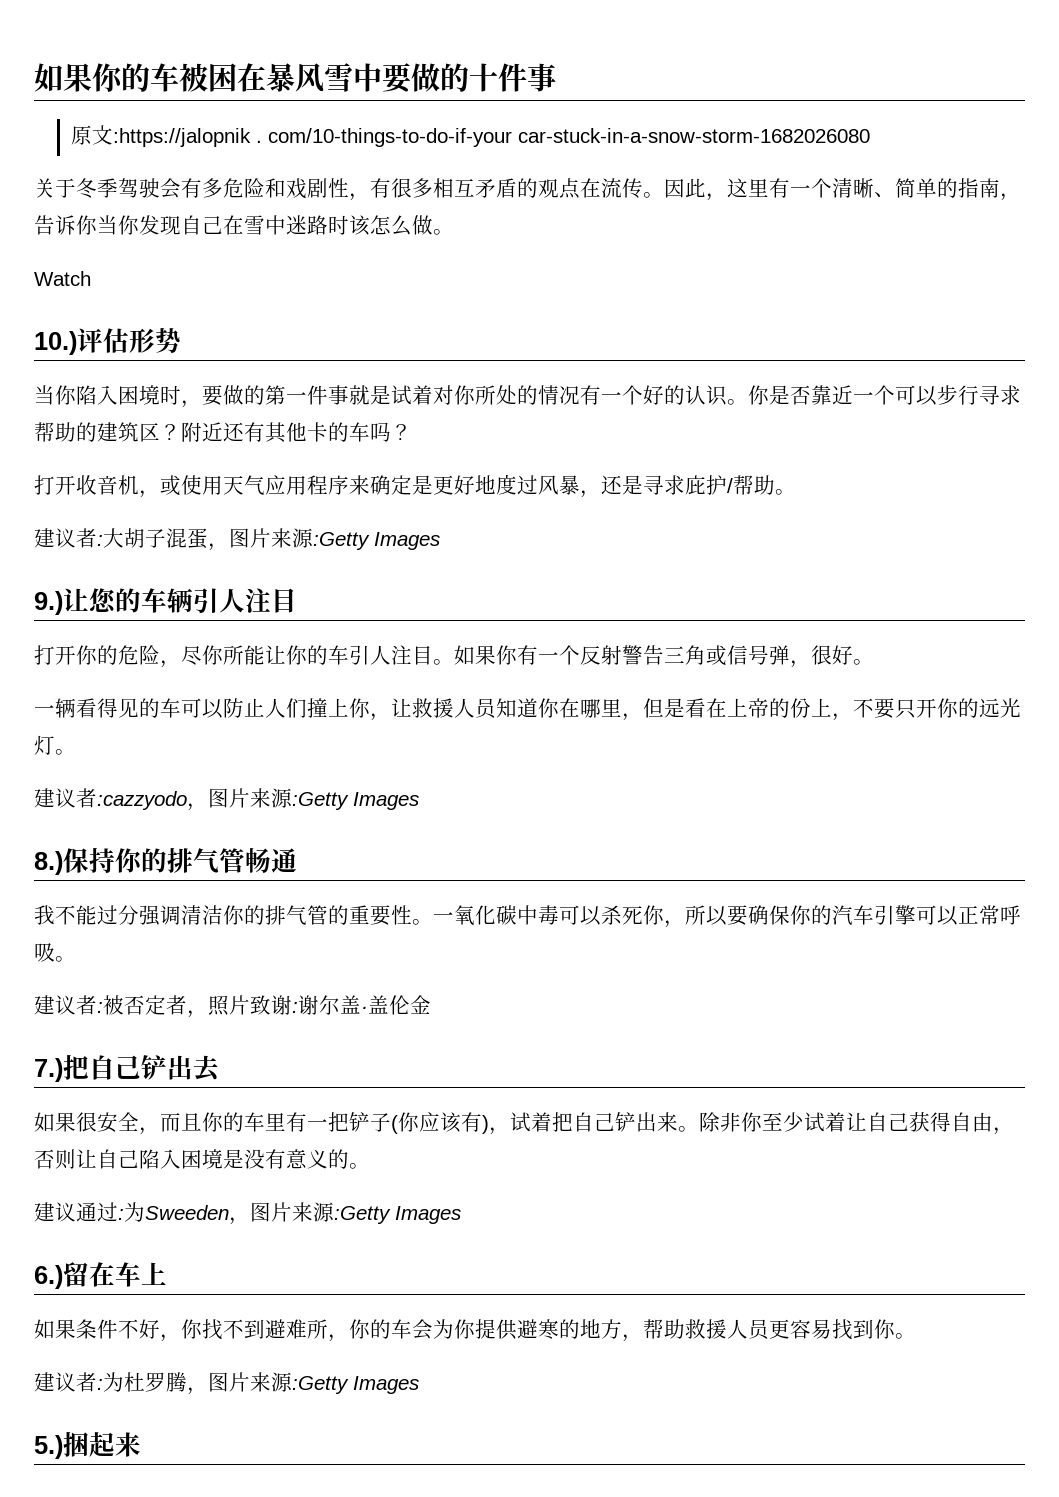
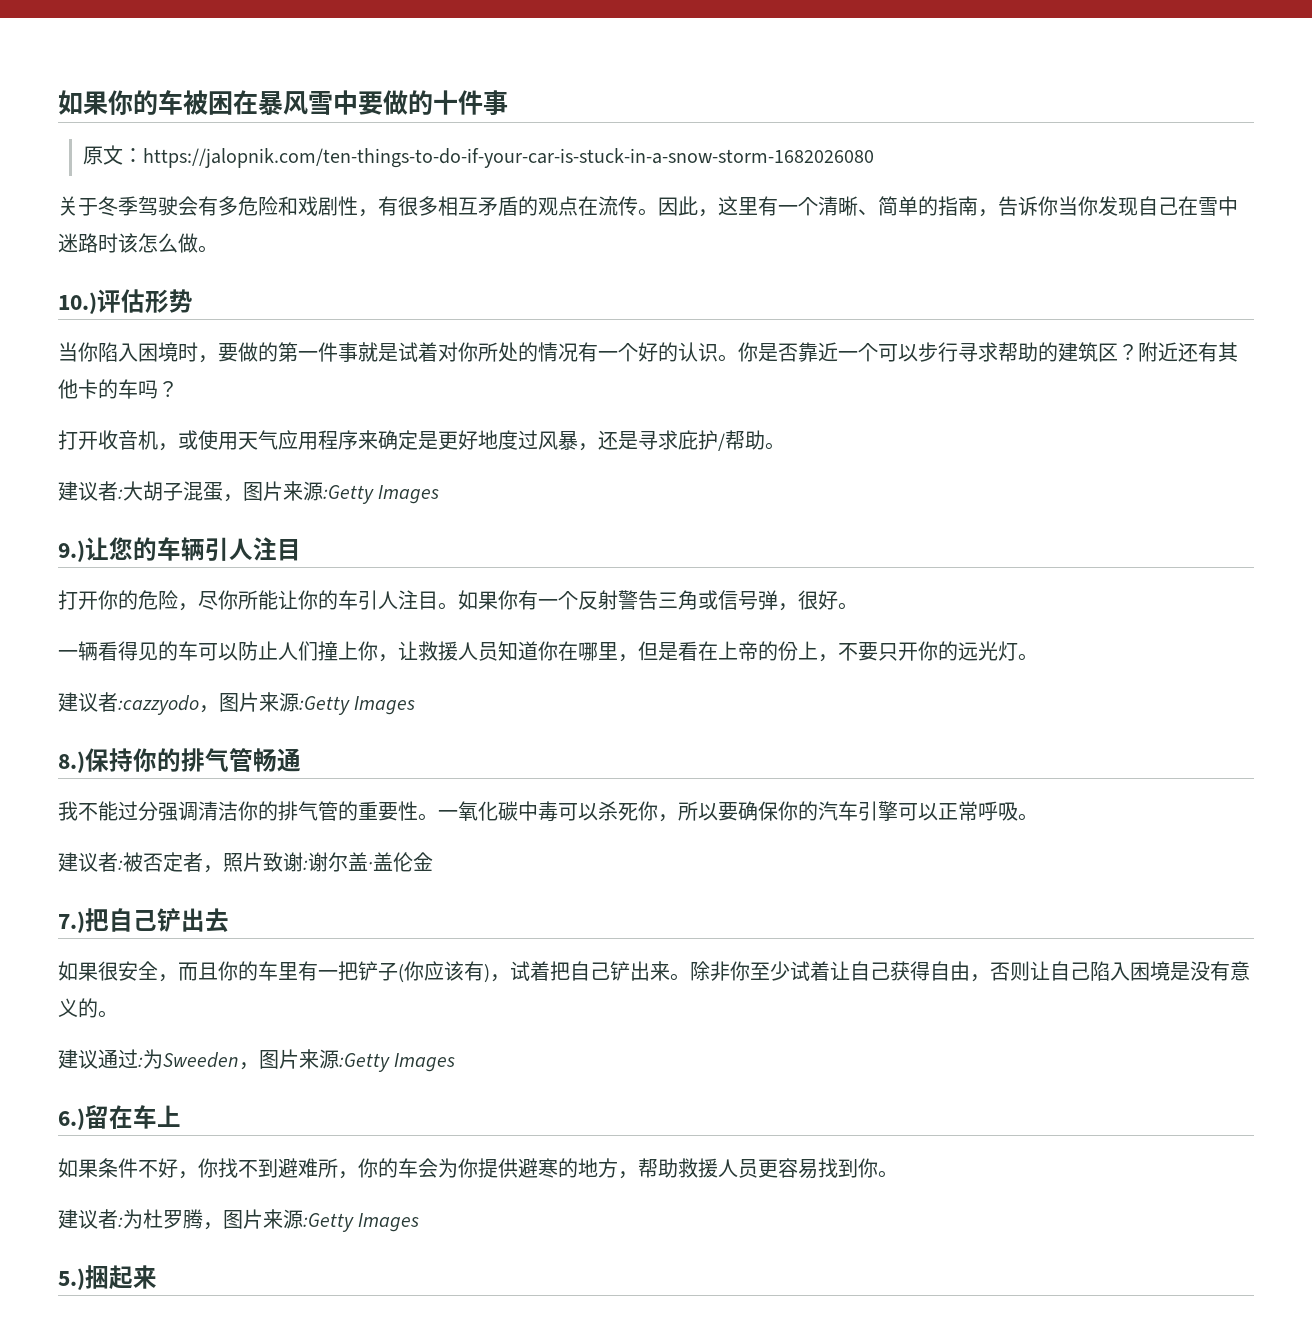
- 原文:https://jalopnik . com/10-things-to-do-if-your car-stuck-in-a-snow-storm-1682026080
+ 原文：https://jalopnik.com/ten-things-to-do-if-your-car-is-stuck-in-a-snow-storm-1682026080
- Watch

